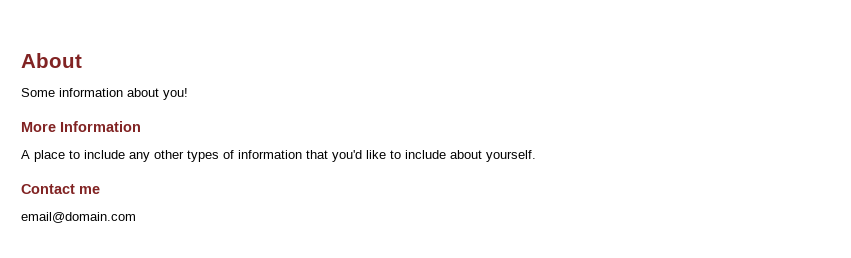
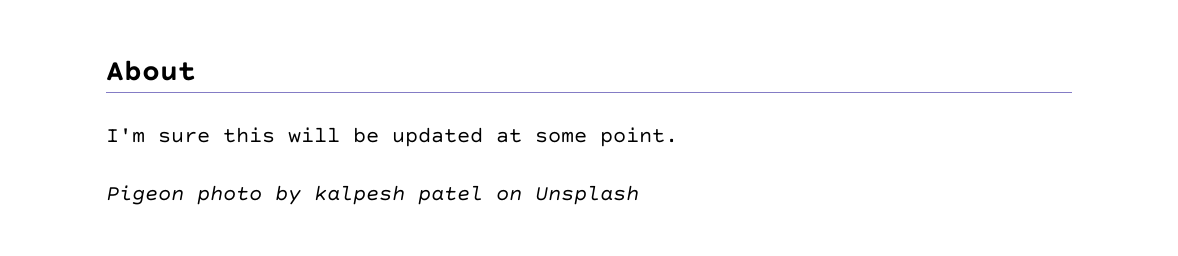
- Some information about you!
- More Information
- A place to include any other types of information that you'd like to include about yourself.
- Contact me
- email@domain.com
+ I'm sure this will be updated at some point.
+ Pigeon photo by kalpesh patel on Unsplash

